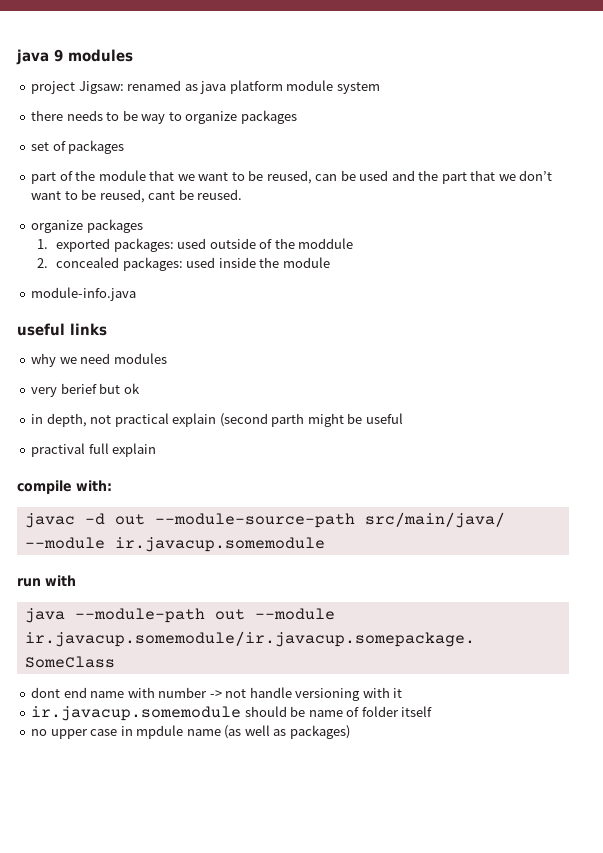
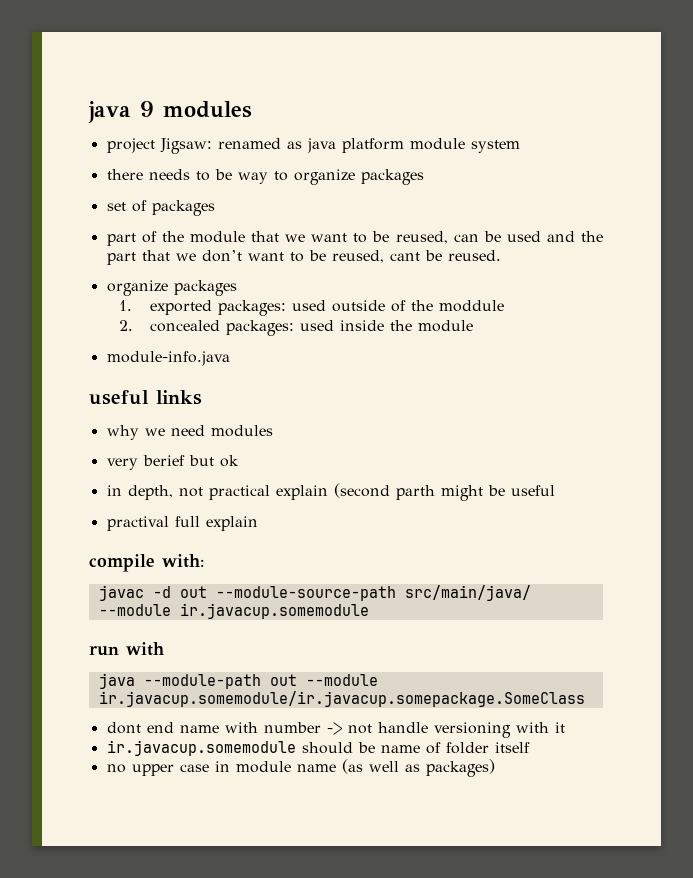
- no upper case in mpdule name (as well as packages)
+ no upper case in module name (as well as packages)

